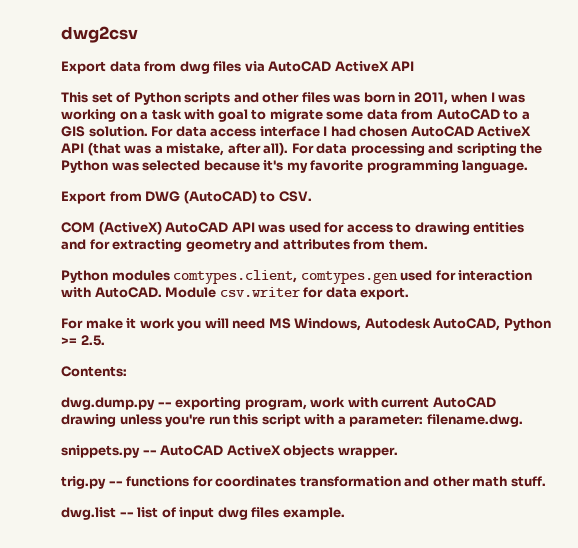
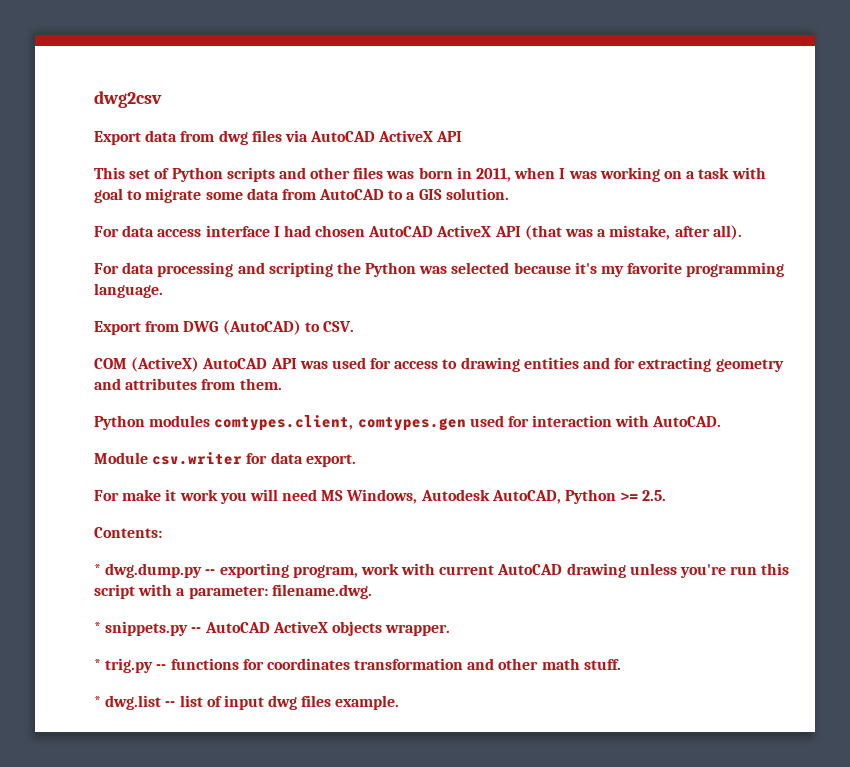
- This set of Python scripts and other files was born in 2011, when I was working on a task with goal to migrate some data from AutoCAD to a GIS solution. For data access interface I had chosen AutoCAD ActiveX API (that was a mistake, after all). For data processing and scripting the Python was selected because it's my favorite programming language.
+ This set of Python scripts and other files was born in 2011, when I was working on a task with goal to migrate some data from AutoCAD to a GIS solution.
+ For data access interface I had chosen AutoCAD ActiveX API (that was a mistake, after all).
+ For data processing and scripting the Python was selected because it's my favorite programming language.
- Python modules comtypes.client, comtypes.gen used for interaction with AutoCAD. Module csv.writer for data export.
+ Python modules comtypes.client, comtypes.gen used for interaction with AutoCAD.
+ Module csv.writer for data export.
- dwg.dump.py -- exporting program, work with current AutoCAD drawing unless you're run this script with a parameter: filename.dwg.
+ * dwg.dump.py -- exporting program, work with current AutoCAD drawing unless you're run this script with a parameter: filename.dwg.
- snippets.py -- AutoCAD ActiveX objects wrapper.
+ * snippets.py -- AutoCAD ActiveX objects wrapper.
- trig.py -- functions for coordinates transformation and other math stuff.
+ * trig.py -- functions for coordinates transformation and other math stuff.
- dwg.list -- list of input dwg files example.
+ * dwg.list -- list of input dwg files example.

